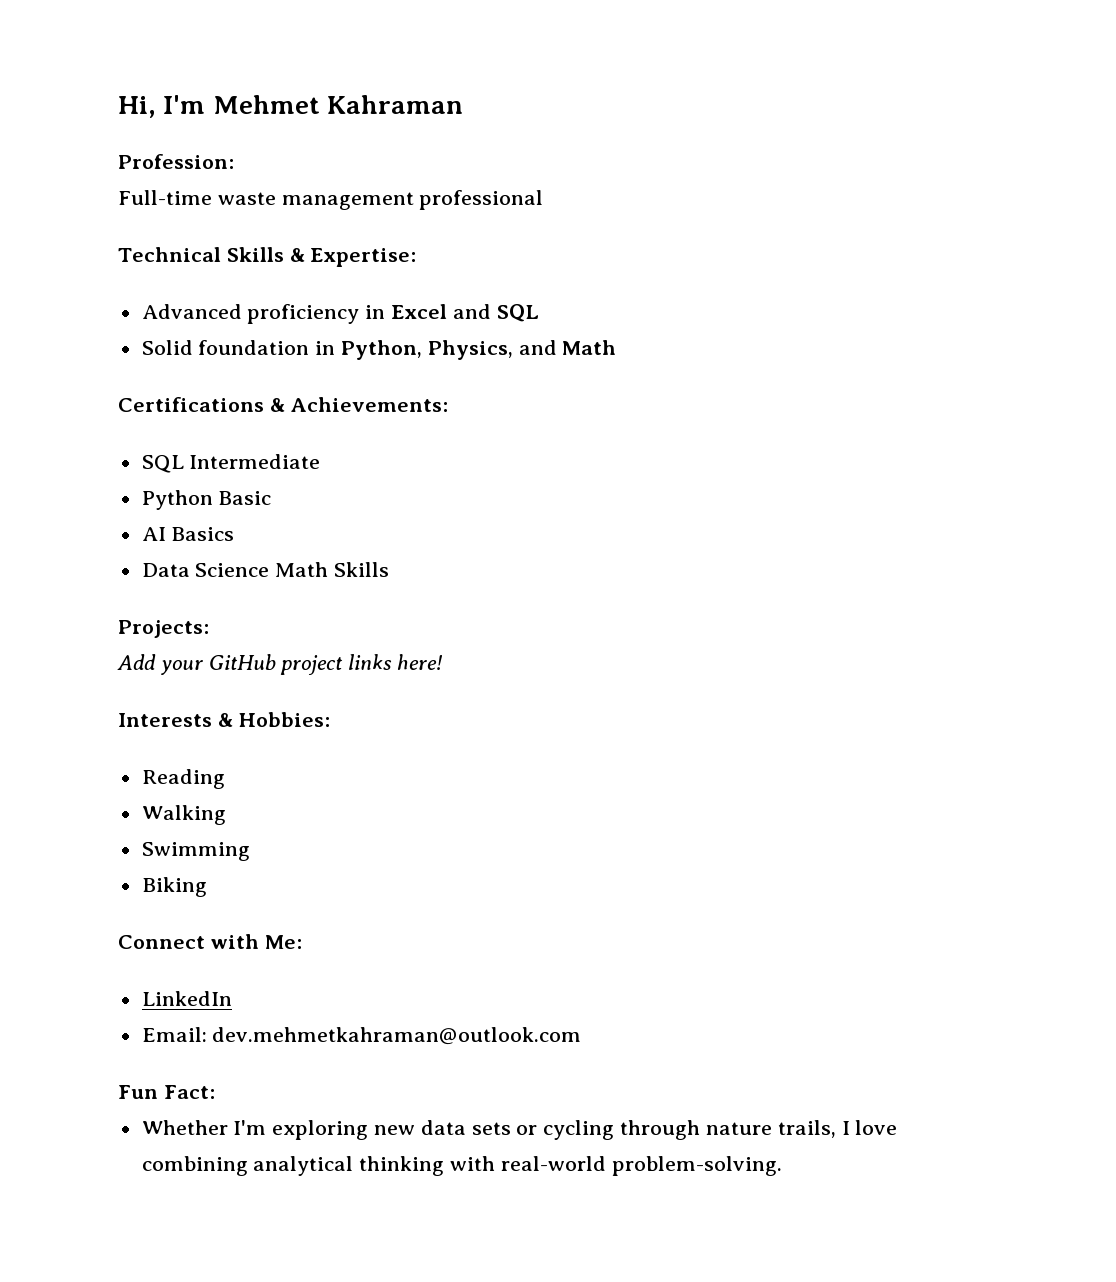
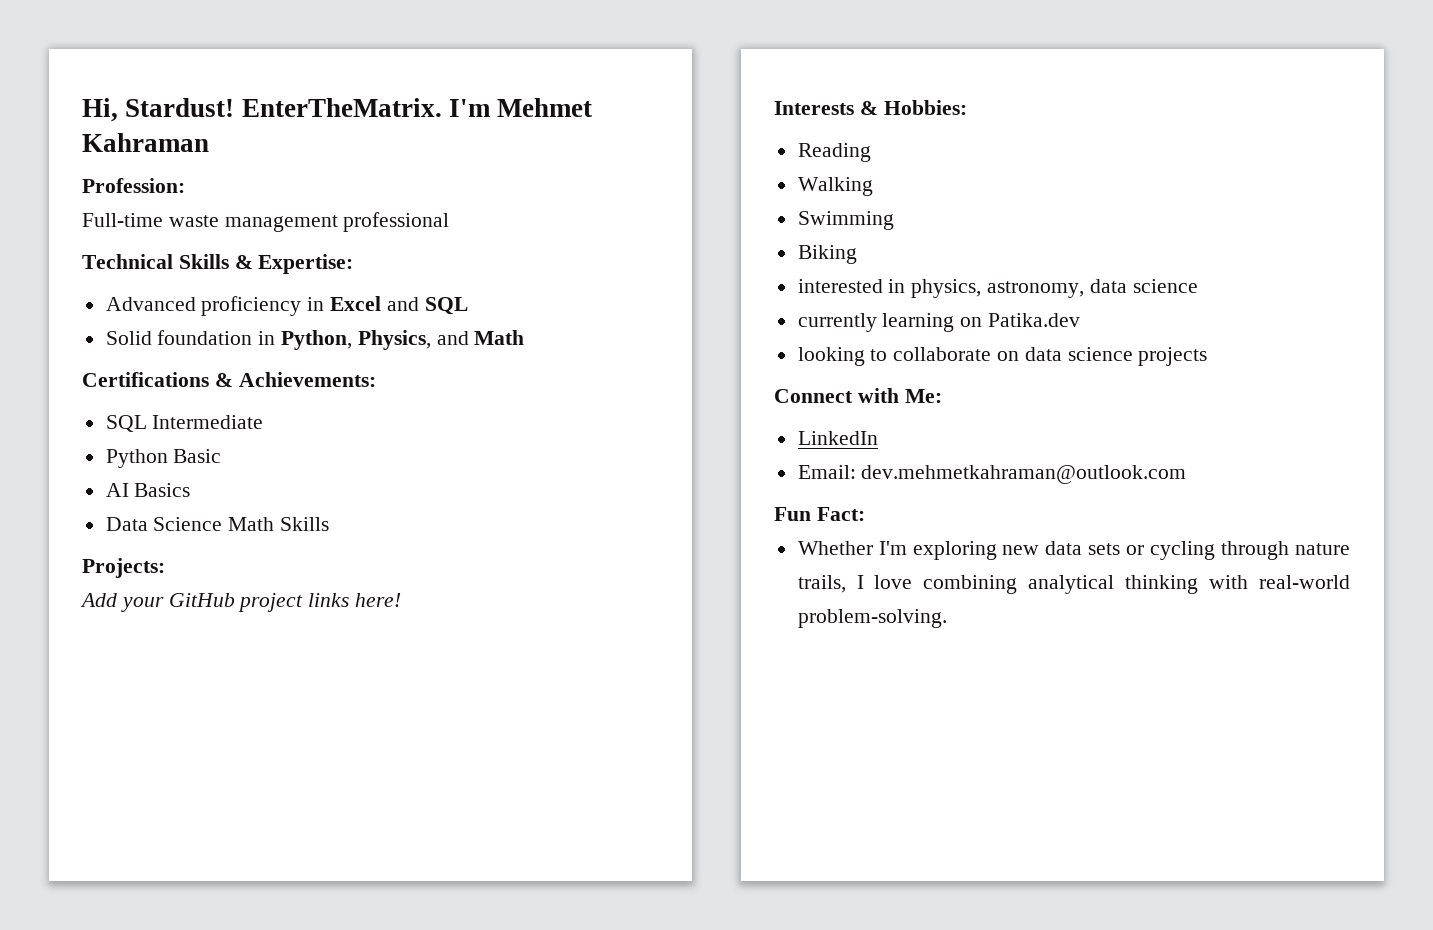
- Hi, I'm Mehmet Kahraman
+ Hi, Stardust! EnterTheMatrix. I'm Mehmet Kahraman
+ interested in physics, astronomy, data science
+ currently learning on Patika.dev
+ looking to collaborate on data science projects

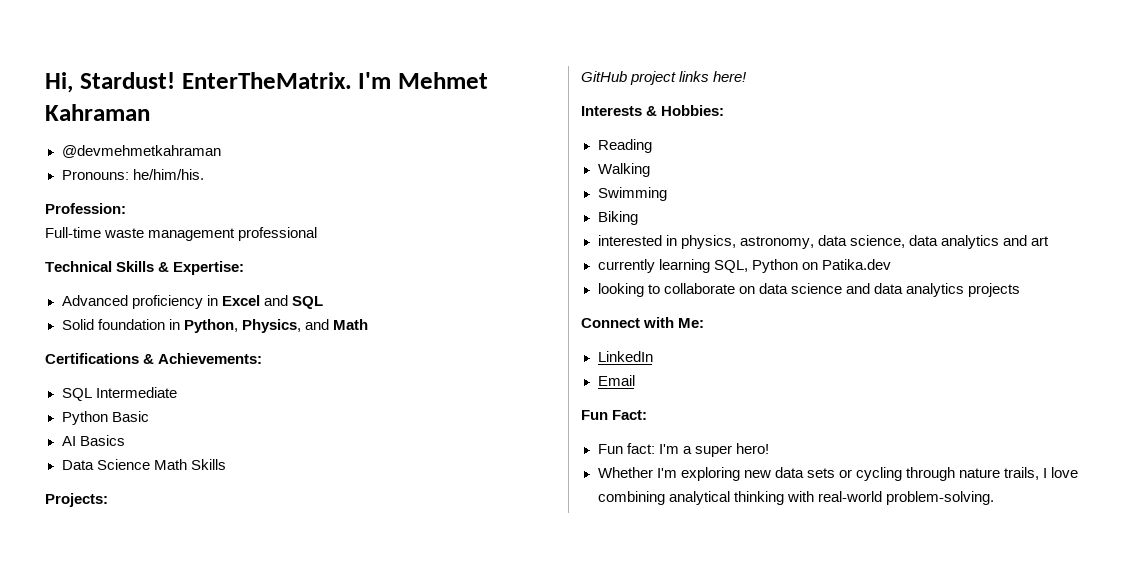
+ @devmehmetkahraman
+ Pronouns: he/him/his.
- Add your GitHub project links here!
+ GitHub project links here!
- interested in physics, astronomy, data science
+ interested in physics, astronomy, data science, data analytics and art
- currently learning on Patika.dev
+ currently learning SQL, Python on Patika.dev
- looking to collaborate on data science projects
+ looking to collaborate on data science and data analytics projects
- Email: dev.mehmetkahraman@outlook.com
+ Email
+ Fun fact: I'm a super hero!

